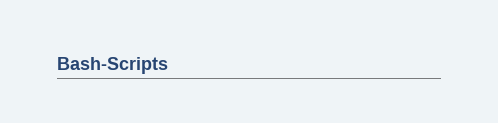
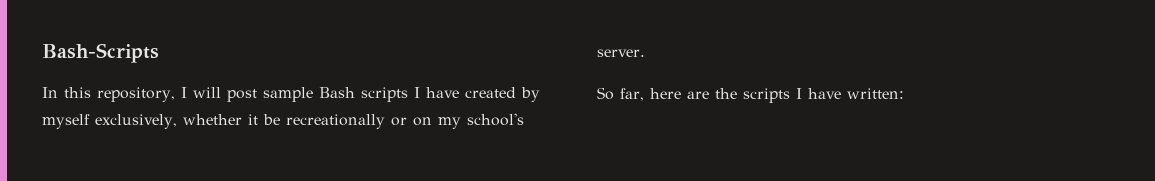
+ In this repository, I will post sample Bash scripts I have created by myself exclusively, whether it be recreationally or on my school's server.
+ So far, here are the scripts I have written:

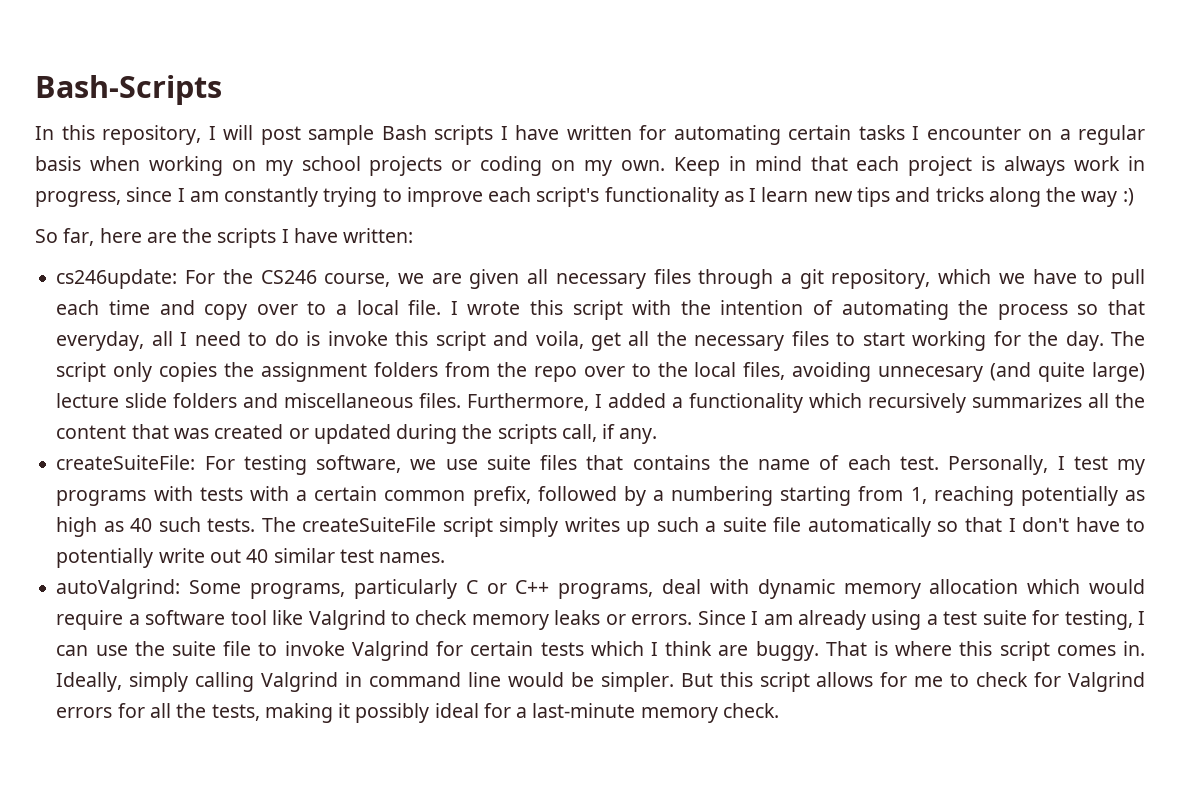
- In this repository, I will post sample Bash scripts I have created by myself exclusively, whether it be recreationally or on my school's server.
+ In this repository, I will post sample Bash scripts I have written for automating certain tasks I encounter on a regular basis when working on my school projects or coding on my own. Keep in mind that each project is always work in progress, since I am constantly trying to improve each script's functionality as I learn new tips and tricks along the way :)
+ cs246update: For the CS246 course, we are given all necessary files through a git repository, which we have to pull each time and copy over to a local file. I wrote this script with the intention of automating the process so that everyday, all I need to do is invoke this script and voila, get all the necessary files to start working for the day. The script only copies the assignment folders from the repo over to the local files, avoiding unnecesary (and quite large) lecture slide folders and miscellaneous files. Furthermore, I added a functionality which recursively summarizes all the content that was created or updated during the scripts call, if any.
+ createSuiteFile: For testing software, we use suite files that contains the name of each test. Personally, I test my programs with tests with a certain common prefix, followed by a numbering starting from 1, reaching potentially as high as 40 such tests. The createSuiteFile script simply writes up such a suite file automatically so that I don't have to potentially write out 40 similar test names.
+ autoValgrind: Some programs, particularly C or C++ programs, deal with dynamic memory allocation which would require a software tool like Valgrind to check memory leaks or errors. Since I am already using a test suite for testing, I can use the suite file to invoke Valgrind for certain tests which I think are buggy. That is where this script comes in. Ideally, simply calling Valgrind in command line would be simpler. But this script allows for me to check for Valgrind errors for all the tests, making it possibly ideal for a last-minute memory check.

